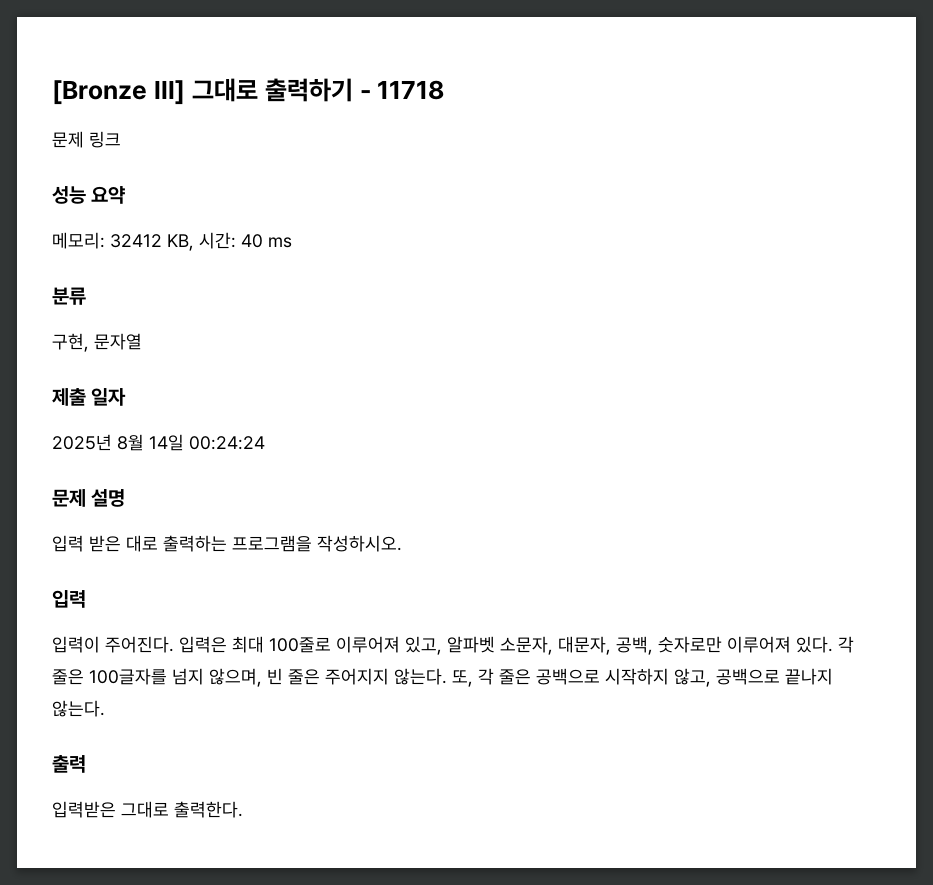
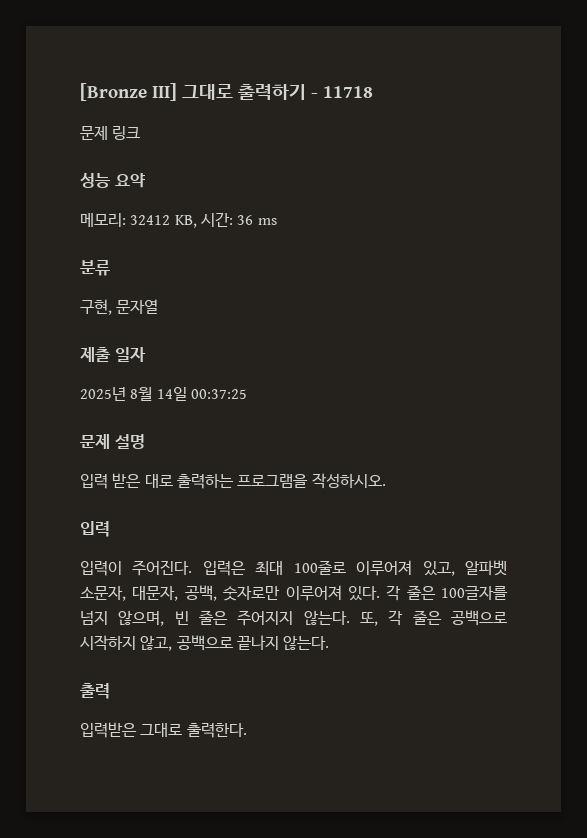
- 메모리: 32412 KB, 시간: 40 ms
+ 메모리: 32412 KB, 시간: 36 ms
- 2025년 8월 14일 00:24:24
+ 2025년 8월 14일 00:37:25

